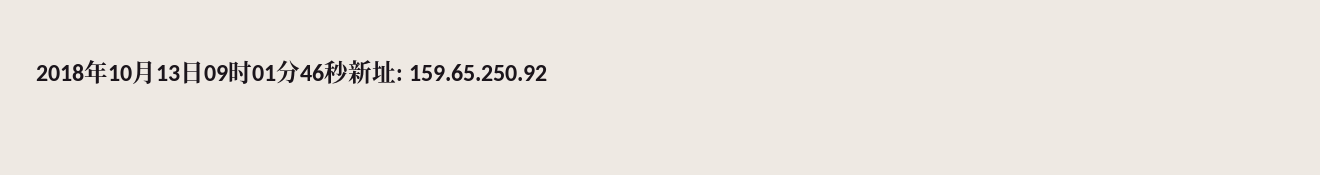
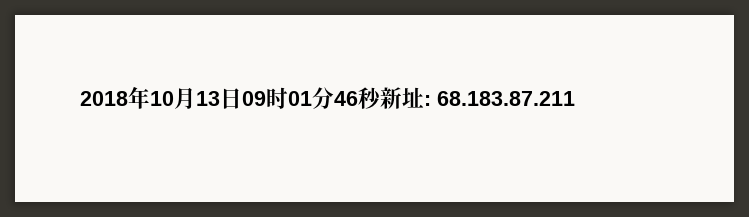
- 2018年10月13日09时01分46秒新址: 159.65.250.92
+ 2018年10月13日09时01分46秒新址: 68.183.87.211

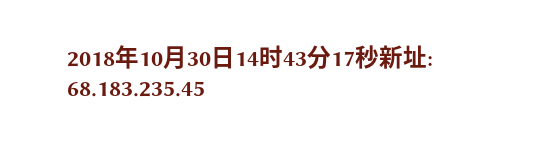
- 2018年10月13日09时01分46秒新址: 68.183.87.211
+ 2018年10月30日14时43分17秒新址: 68.183.235.45

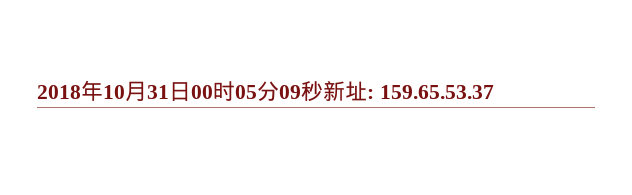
- 2018年10月30日14时43分17秒新址: 68.183.235.45
+ 2018年10月31日00时05分09秒新址: 159.65.53.37

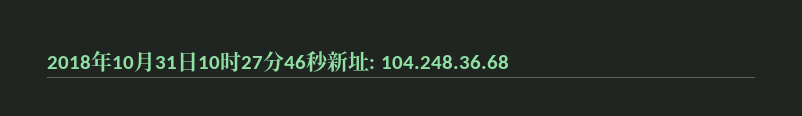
- 2018年10月31日00时05分09秒新址: 159.65.53.37
+ 2018年10月31日10时27分46秒新址: 104.248.36.68

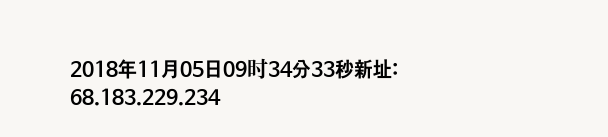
- 2018年10月31日10时27分46秒新址: 104.248.36.68
+ 2018年11月05日09时34分33秒新址: 68.183.229.234

